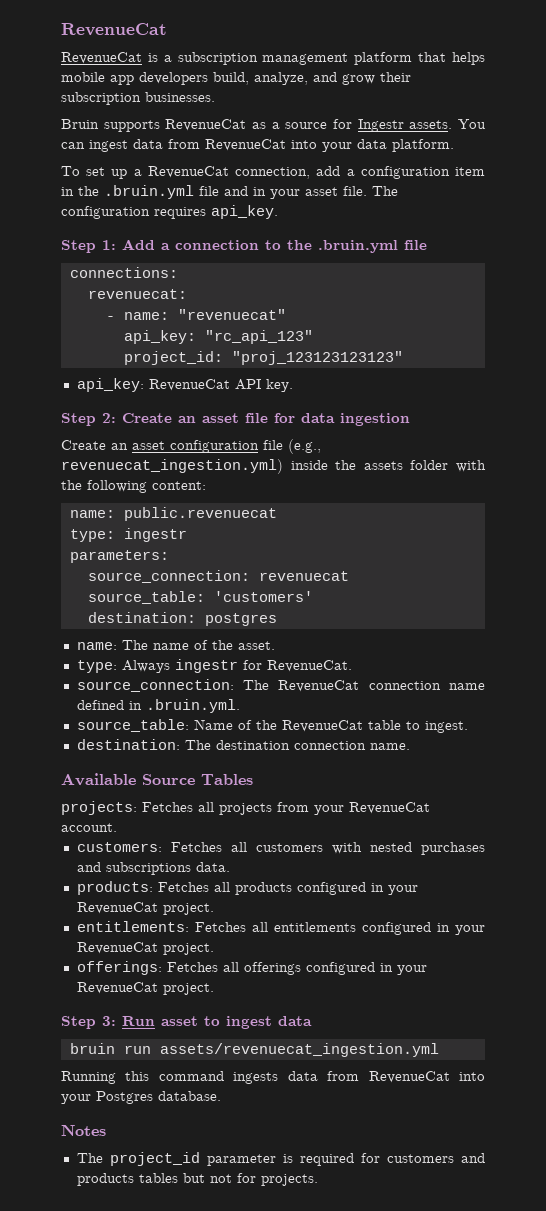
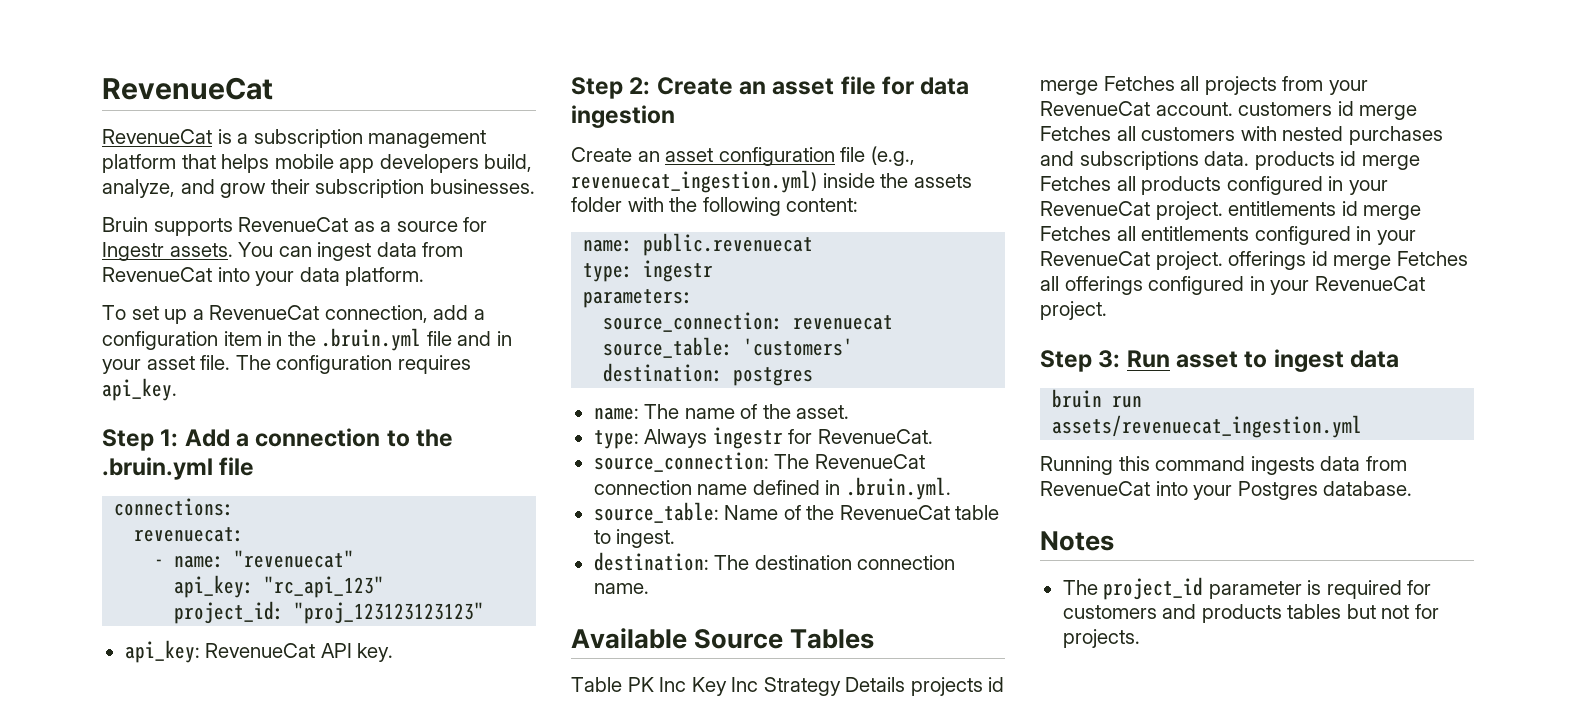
- projects: Fetches all projects from your RevenueCat account.
- customers: Fetches all customers with nested purchases and subscriptions data.
- products: Fetches all products configured in your RevenueCat project.
- entitlements: Fetches all entitlements configured in your RevenueCat project.
- offerings: Fetches all offerings configured in your RevenueCat project.
+ Table PK Inc Key Inc Strategy Details projects id merge Fetches all projects from your RevenueCat account. customers id merge Fetches all customers with nested purchases and subscriptions data. products id merge Fetches all products configured in your RevenueCat project. entitlements id merge Fetches all entitlements configured in your RevenueCat project. offerings id merge Fetches all offerings configured in your RevenueCat project.

